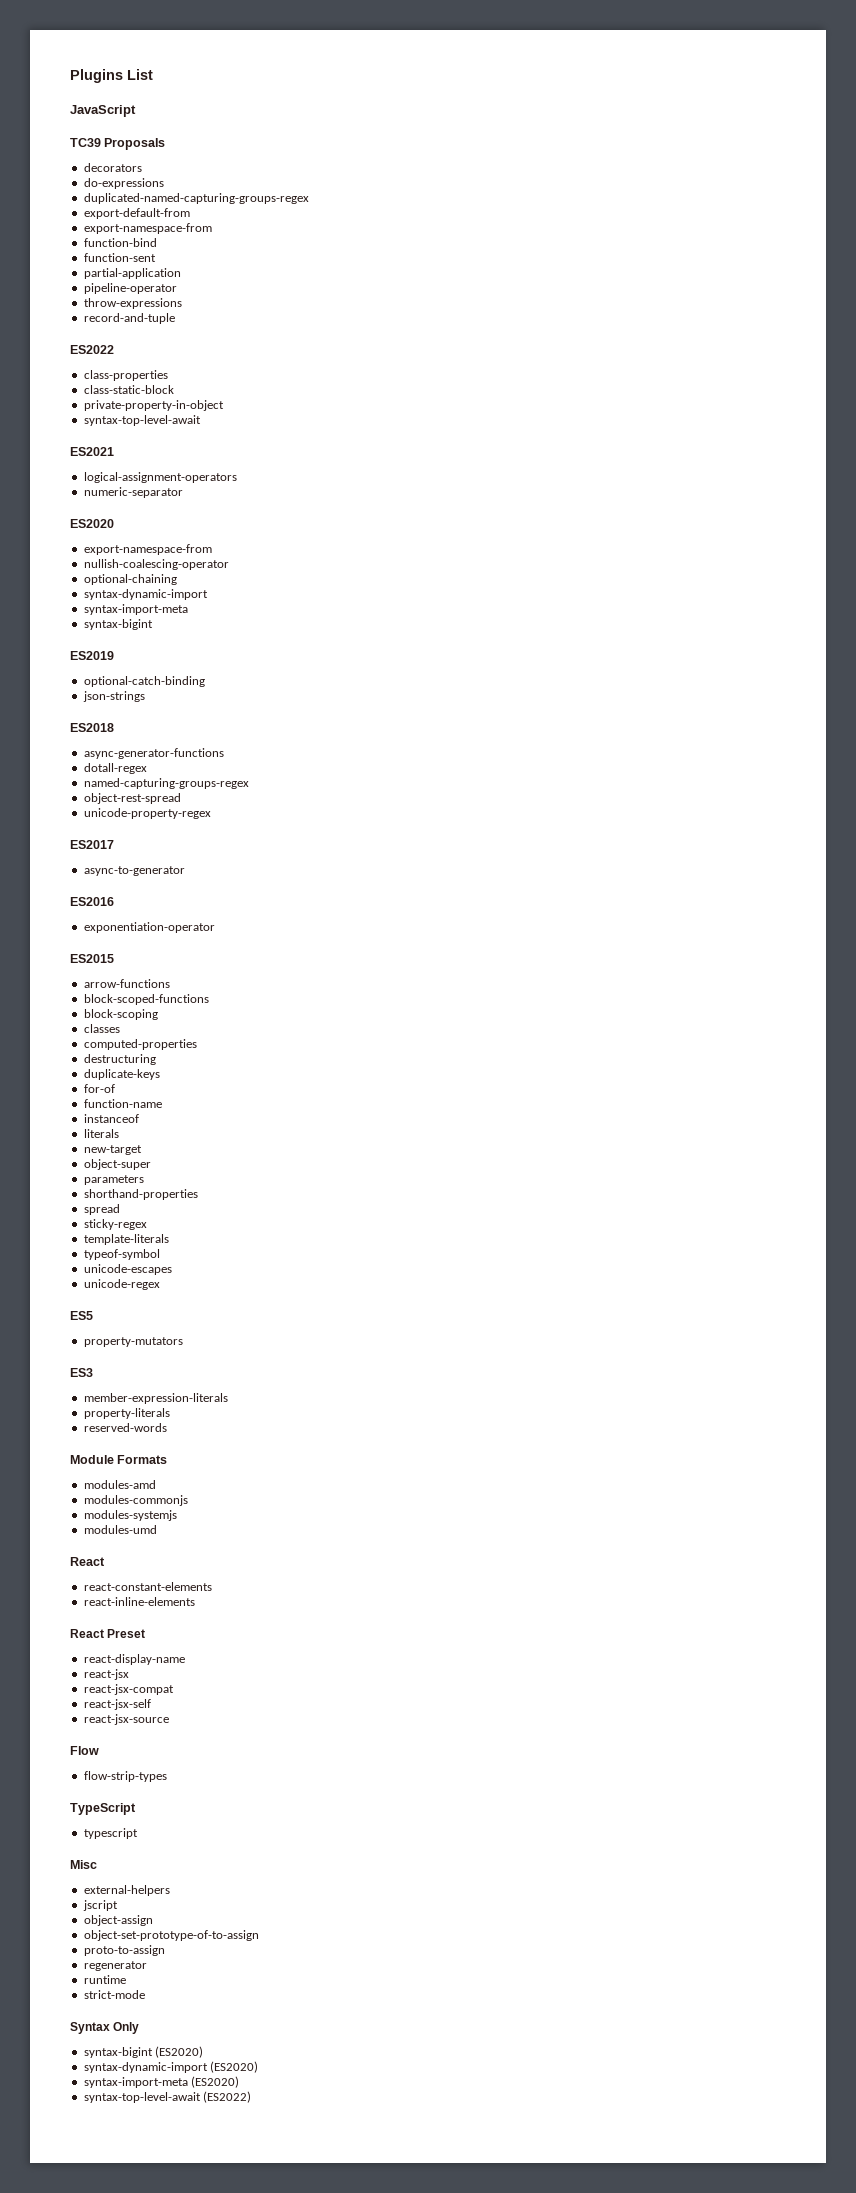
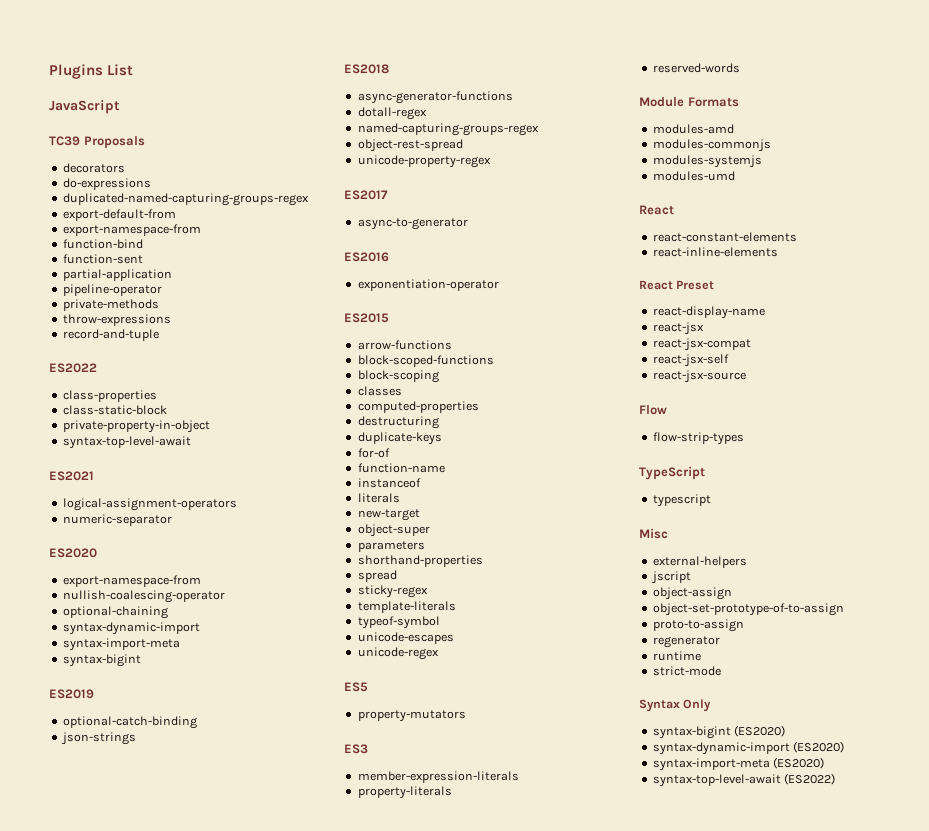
+ private-methods

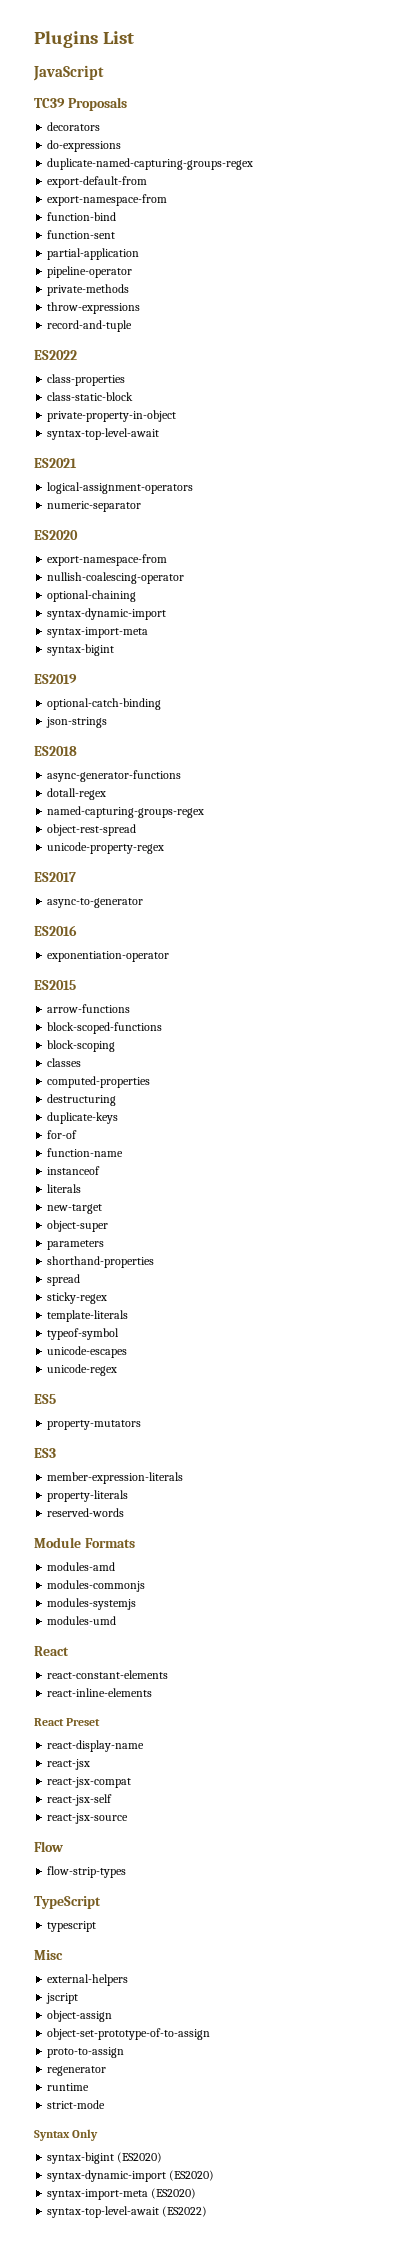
- duplicated-named-capturing-groups-regex
+ duplicate-named-capturing-groups-regex

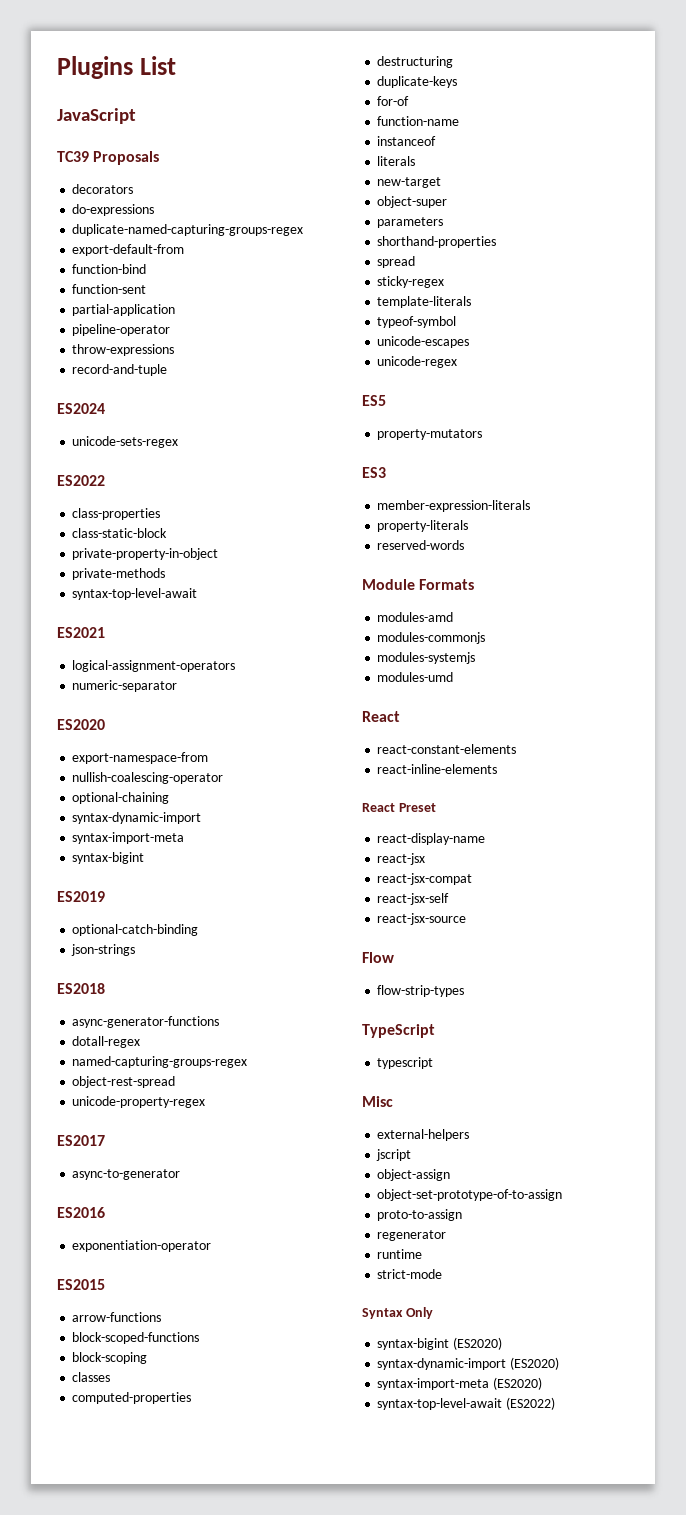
  export-default-from
- export-namespace-from
- private-methods
+ ES2024
+ unicode-sets-regex
+ private-methods

